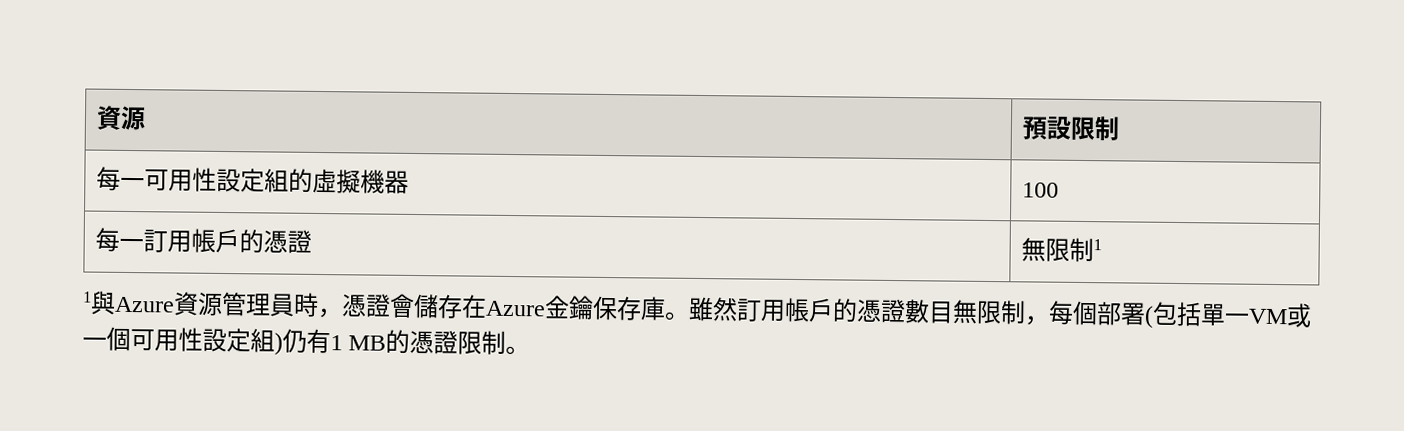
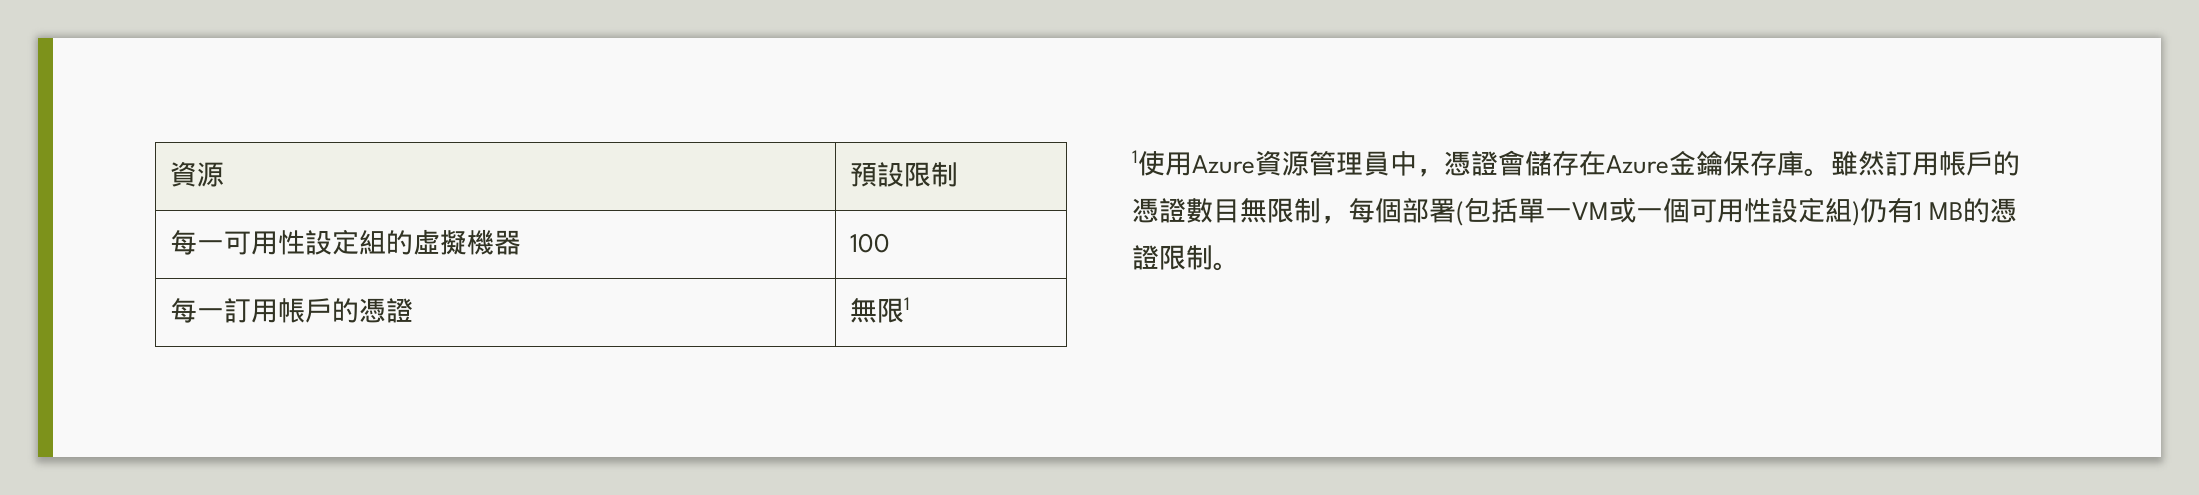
- 每一訂用帳戶的憑證 | 無限制1
+ 每一訂用帳戶的憑證 | 無限1
- 1與Azure資源管理員時，憑證會儲存在Azure金鑰保存庫。
+ 1使用Azure資源管理員中，憑證會儲存在Azure金鑰保存庫。

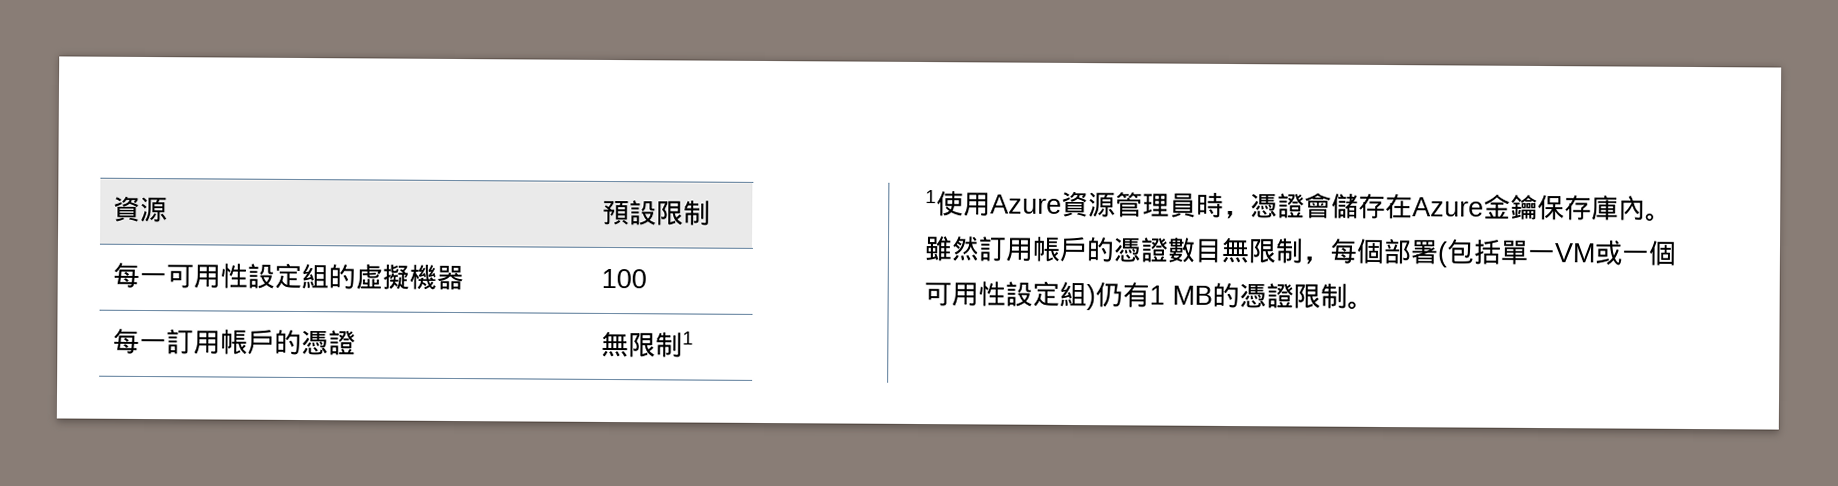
- 每一訂用帳戶的憑證 | 無限1
+ 每一訂用帳戶的憑證 | 無限制1
- 1使用Azure資源管理員中，憑證會儲存在Azure金鑰保存庫。
+ 1使用Azure資源管理員時，憑證會儲存在Azure金鑰保存庫內。

